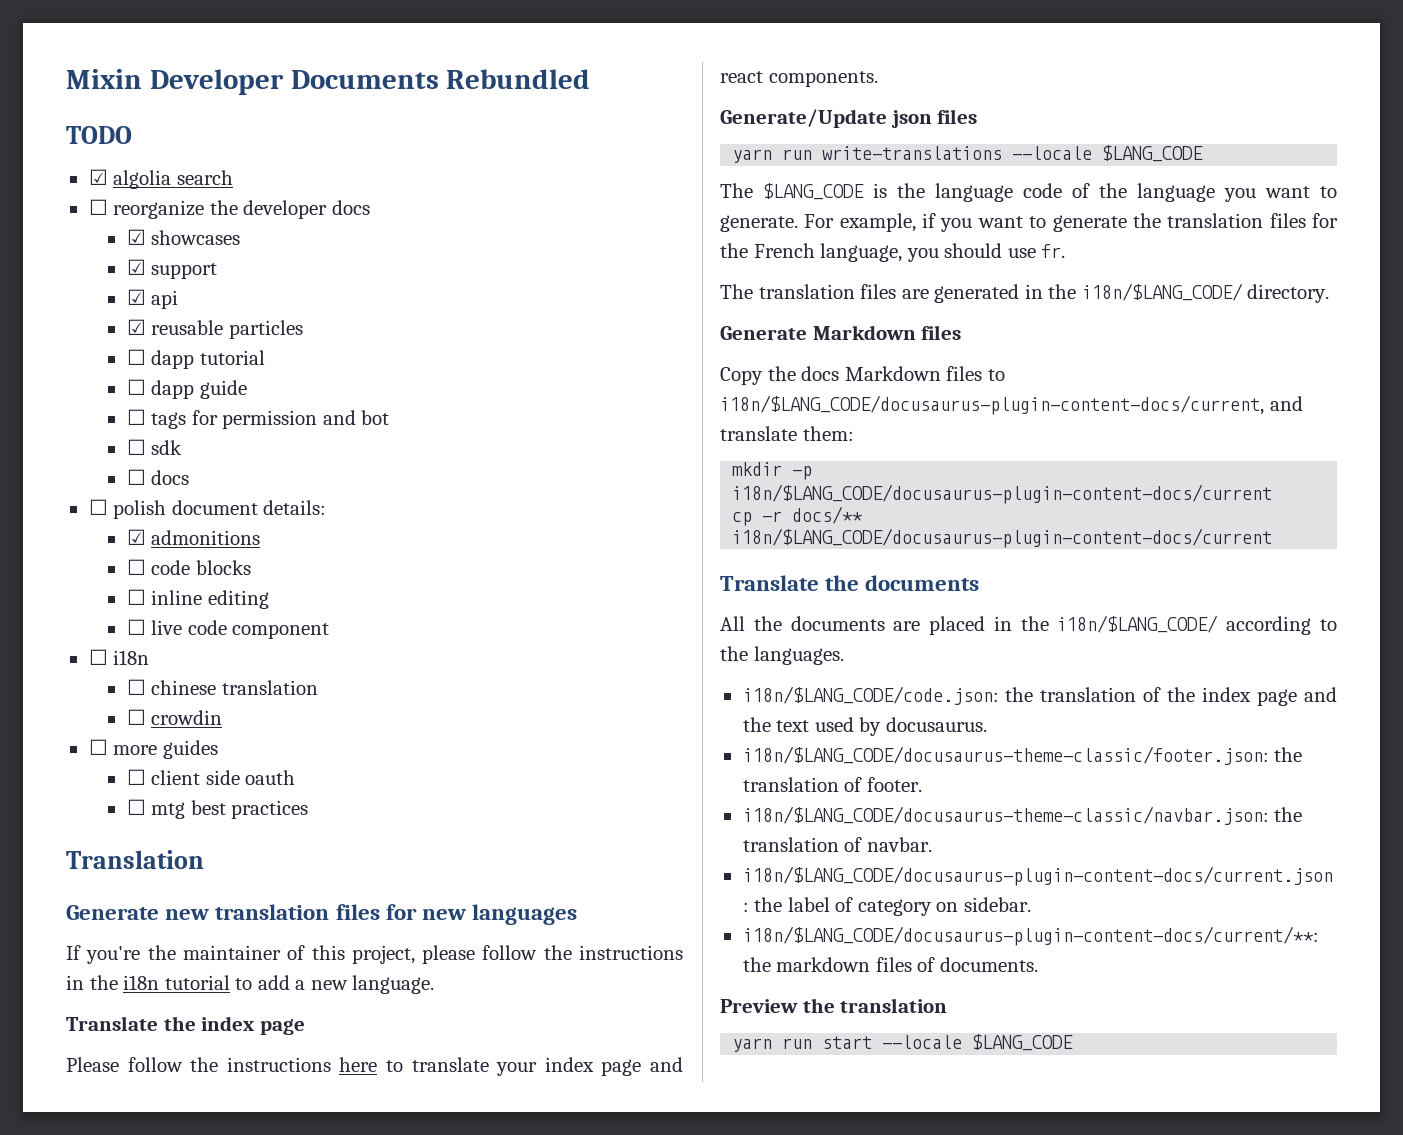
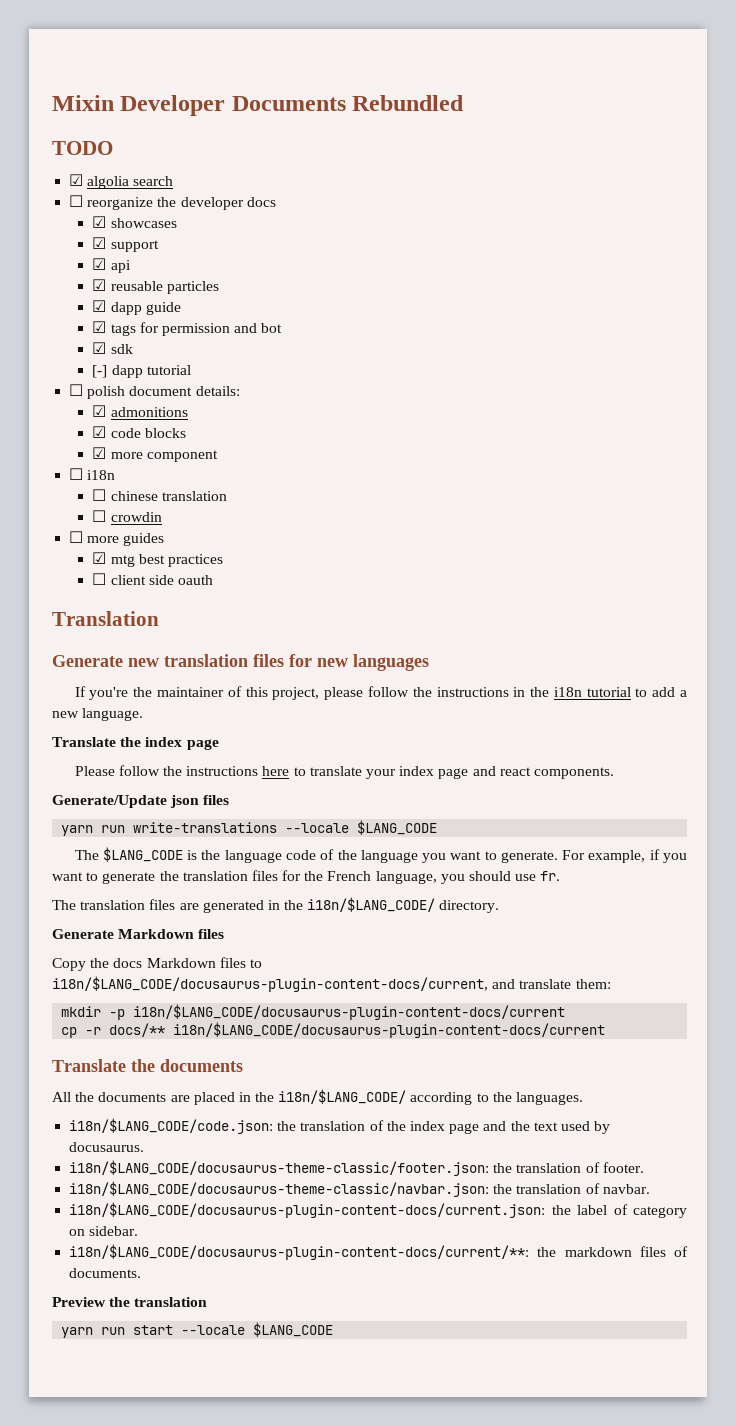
- ☐ dapp tutorial
- ☐ dapp guide
+ ☑ dapp guide
- ☐ tags for permission and bot
+ ☑ tags for permission and bot
- ☐ sdk
+ ☑ sdk
- ☐ docs
+ [-] dapp tutorial
- ☐ code blocks
+ ☑ code blocks
- ☐ inline editing
- ☐ live code component
+ ☑ more component
+ ☑ mtg best practices
- ☐ mtg best practices

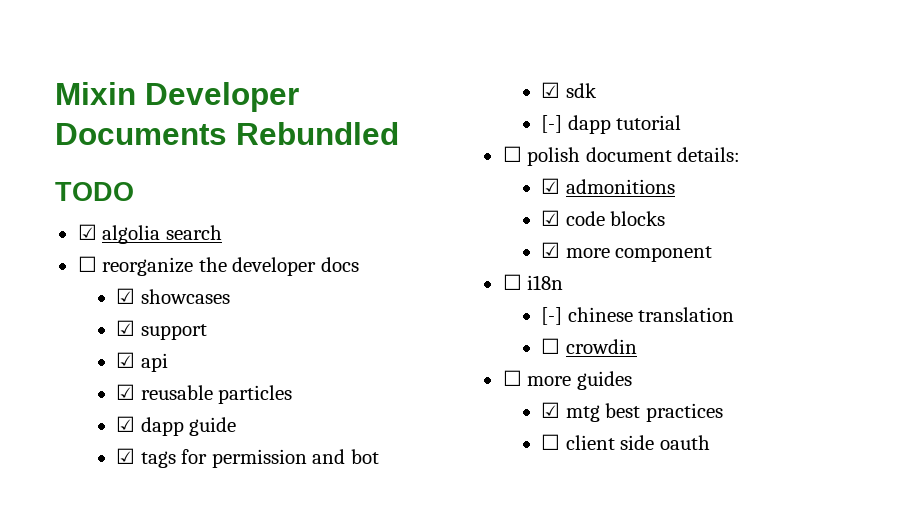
- ☐ chinese translation
+ [-] chinese translation
- Translation
- Generate new translation files for new languages
- If you're the maintainer of this project, please follow the instructions in the i18n tutorial to add a new language.
- Translate the index page
- Please follow the instructions here to translate your index page and react components.
- Generate/Update json files
- yarn run write-translations --locale $LANG_CODE
- The $LANG_CODE is the language code of the language you want to generate. For example, if you want to generate the translation files for the French language, you should use fr.
- The translation files are generated in the i18n/$LANG_CODE/ directory.
- Generate Markdown files
- Copy the docs Markdown files to i18n/$LANG_CODE/docusaurus-plugin-content-docs/current, and translate them:
- mkdir -p i18n/$LANG_CODE/docusaurus-plugin-content-docs/current
- cp -r docs/** i18n/$LANG_CODE/docusaurus-plugin-content-docs/current
- Translate the documents
- All the documents are placed in the i18n/$LANG_CODE/ according to the languages.
- i18n/$LANG_CODE/code.json: the translation of the index page and the text used by docusaurus.
- i18n/$LANG_CODE/docusaurus-theme-classic/footer.json: the translation of footer.
- i18n/$LANG_CODE/docusaurus-theme-classic/navbar.json: the translation of navbar.
- i18n/$LANG_CODE/docusaurus-plugin-content-docs/current.json: the label of category on sidebar.
- i18n/$LANG_CODE/docusaurus-plugin-content-docs/current/**: the markdown files of documents.
- Preview the translation
- yarn run start --locale $LANG_CODE

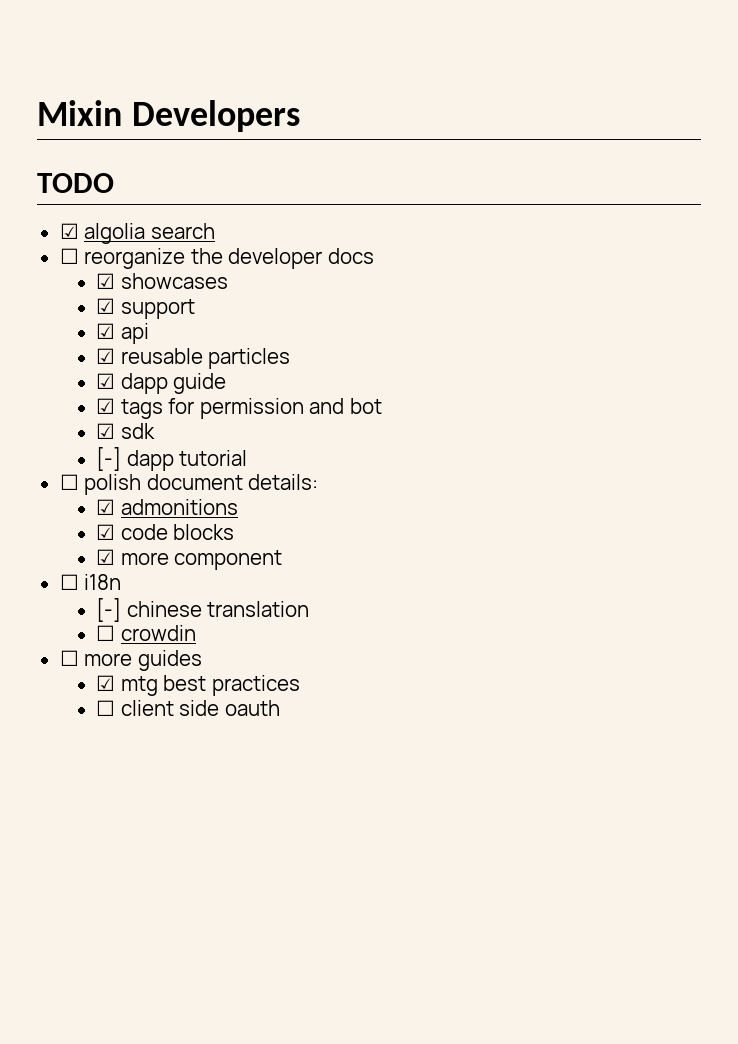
- Mixin Developer Documents Rebundled
+ Mixin Developers

